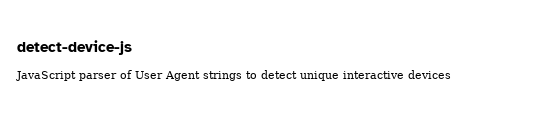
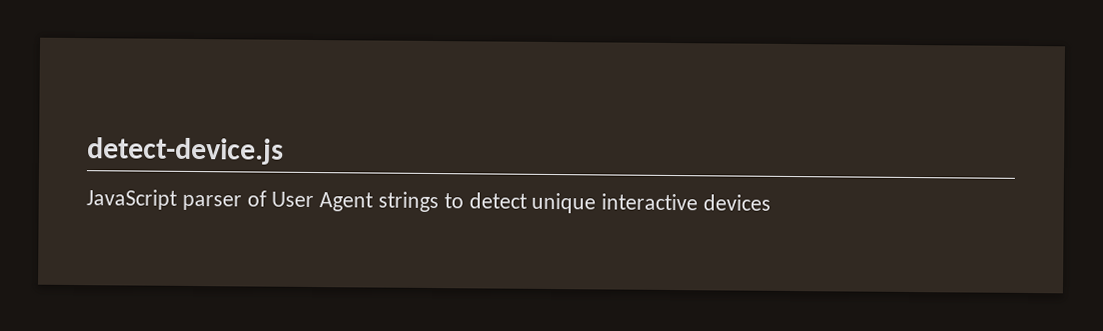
- detect-device-js
+ detect-device.js

